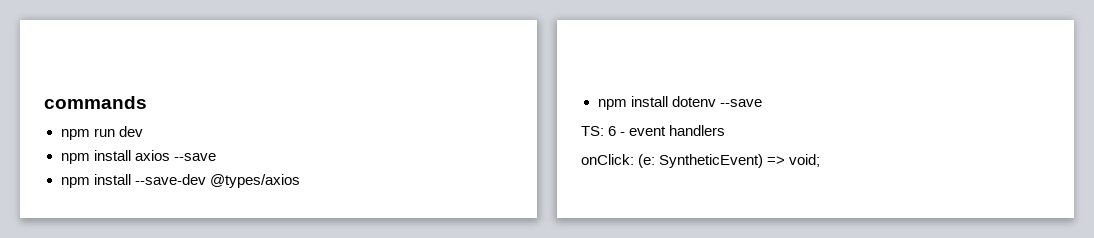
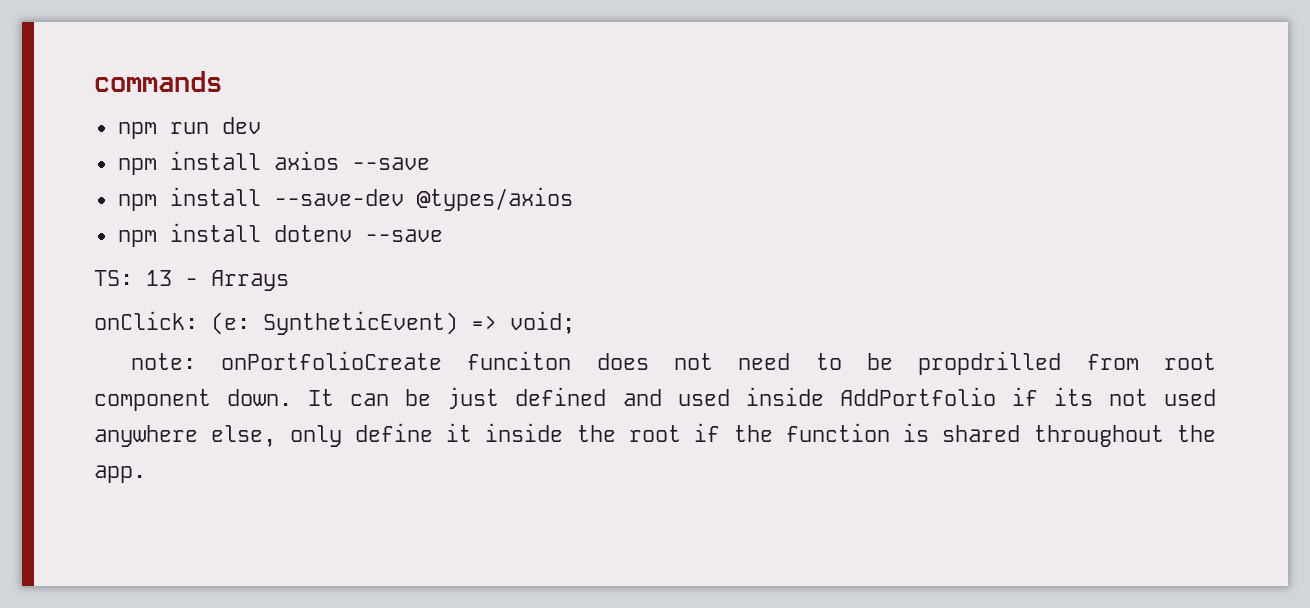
- TS: 6 - event handlers
+ TS: 13 - Arrays
+ note: onPortfolioCreate funciton does not need to be propdrilled from root component down. It can be just defined and used inside AddPortfolio if its not used anywhere else, only define it inside the root if the function is shared throughout the app.

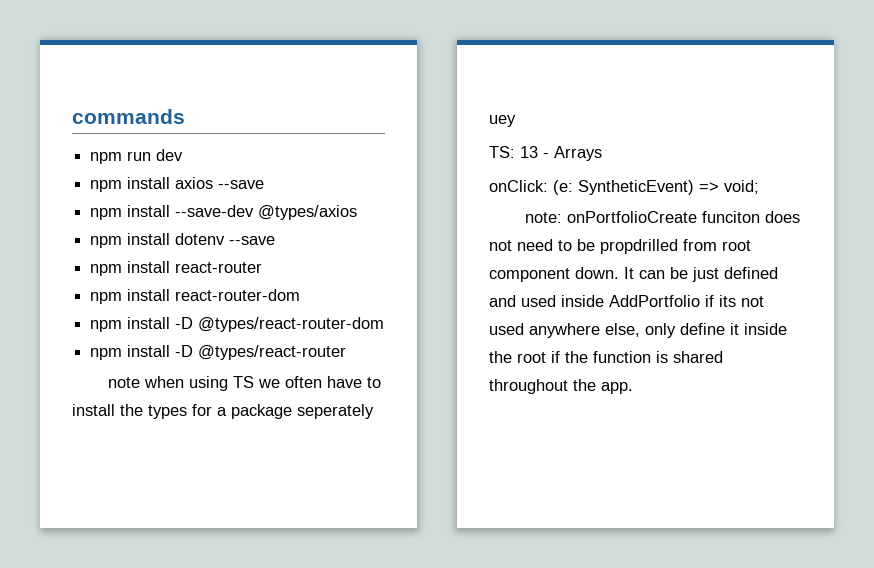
+ npm install react-router
+ npm install react-router-dom
+ npm install -D @types/react-router-dom
+ npm install -D @types/react-router
+ note when using TS we often have to install the types for a package seperately uey

